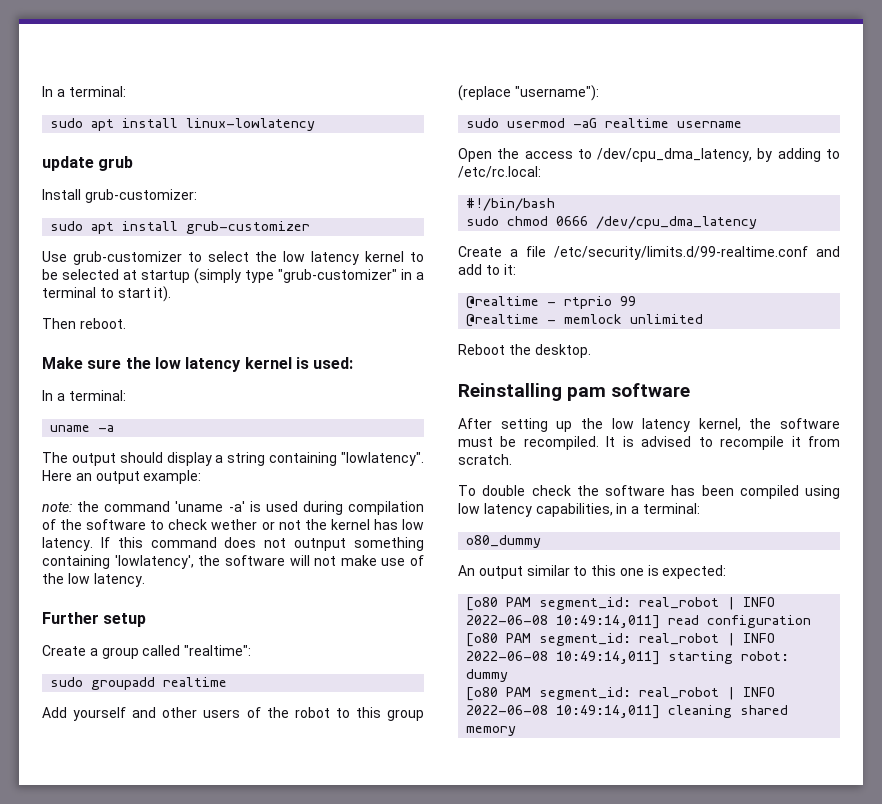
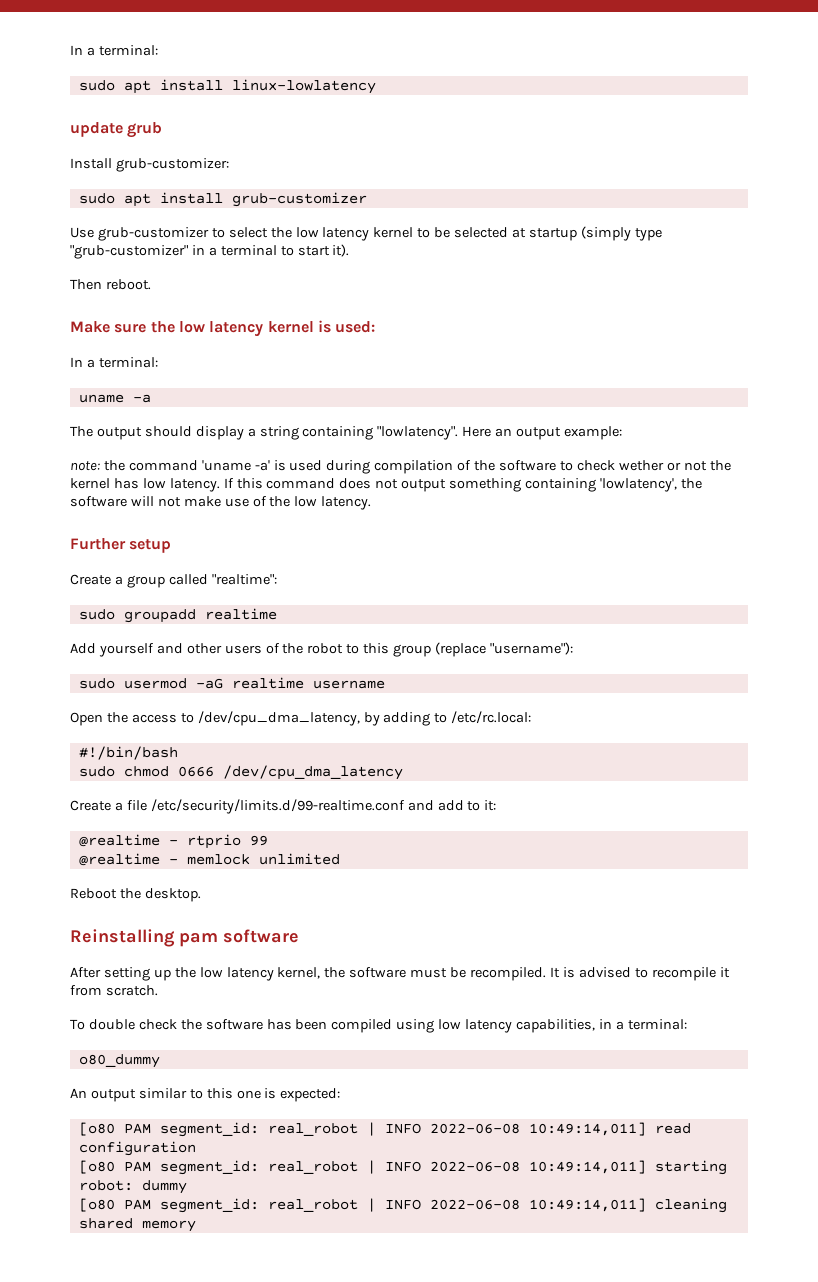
- If this command does not outnput something containing 'lowlatency', the software will not make use of the low latency.
+ If this command does not output something containing 'lowlatency', the software will not make use of the low latency.

